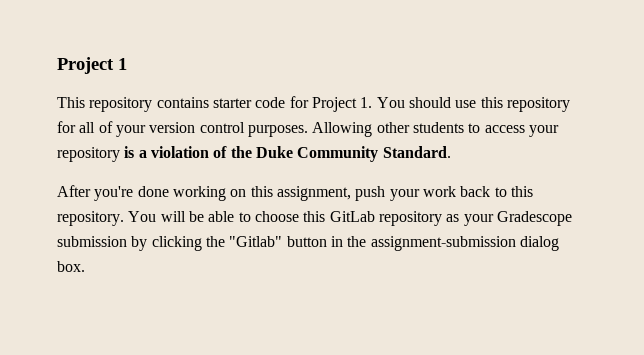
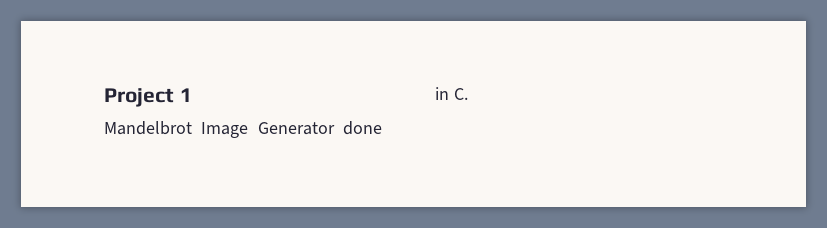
- This repository contains starter code for Project 1. You should use this repository for all of your version control purposes. Allowing other students to access your repository is a violation of the Duke Community Standard.
- After you're done working on this assignment, push your work back to this repository. You will be able to choose this GitLab repository as your Gradescope submission by clicking the "Gitlab" button in the assignment-submission dialog box.
+ Mandelbrot Image Generator done in C.

